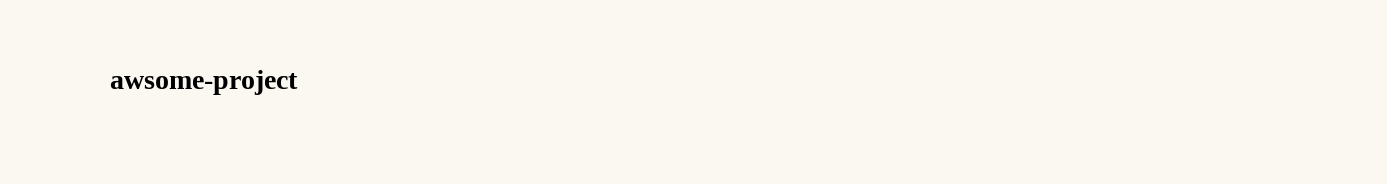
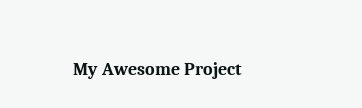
- awsome-project
+ My Awesome Project

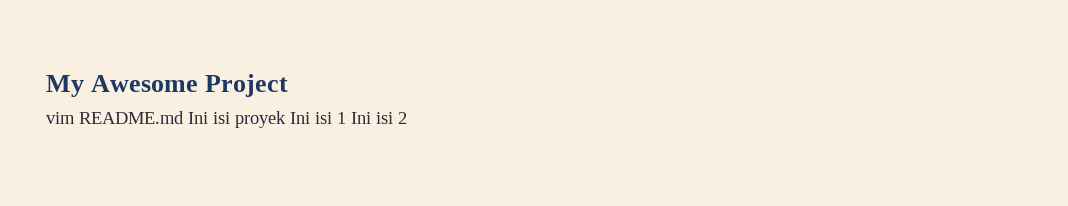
+ vim README.md Ini isi proyek Ini isi 1 Ini isi 2

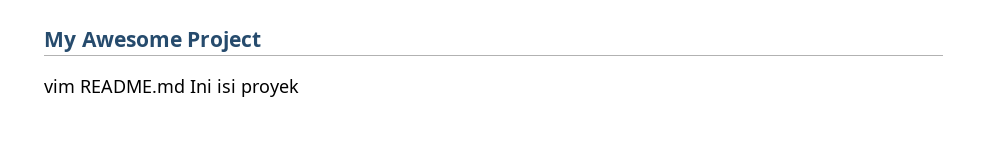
- vim README.md Ini isi proyek Ini isi 1 Ini isi 2
+ vim README.md Ini isi proyek

